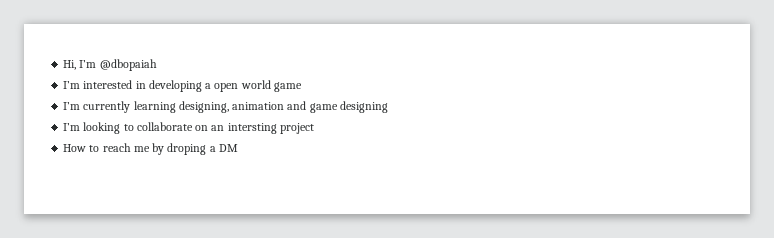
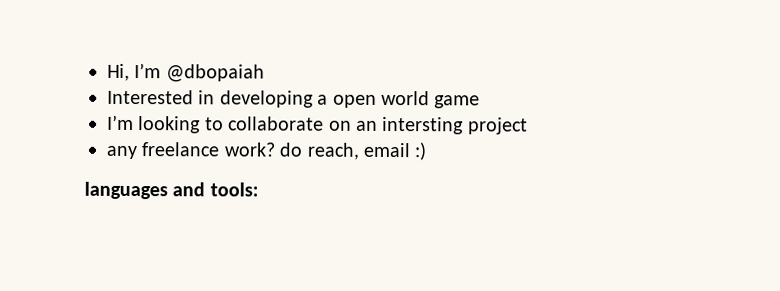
- I’m interested in developing a open world game
+ Interested in developing a open world game
- I’m currently learning designing, animation and game designing
- How to reach me by droping a DM
+ any freelance work? do reach, email :)
+ languages and tools:

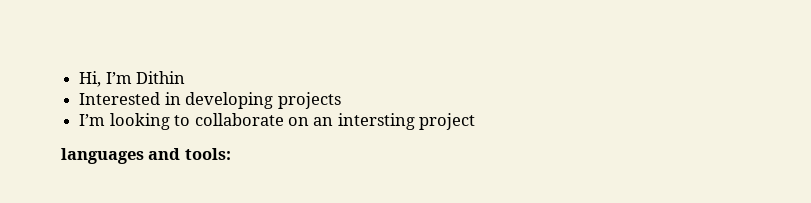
- Hi, I’m @dbopaiah
+ Hi, I’m Dithin
- Interested in developing a open world game
+ Interested in developing projects
- any freelance work? do reach, email :)

